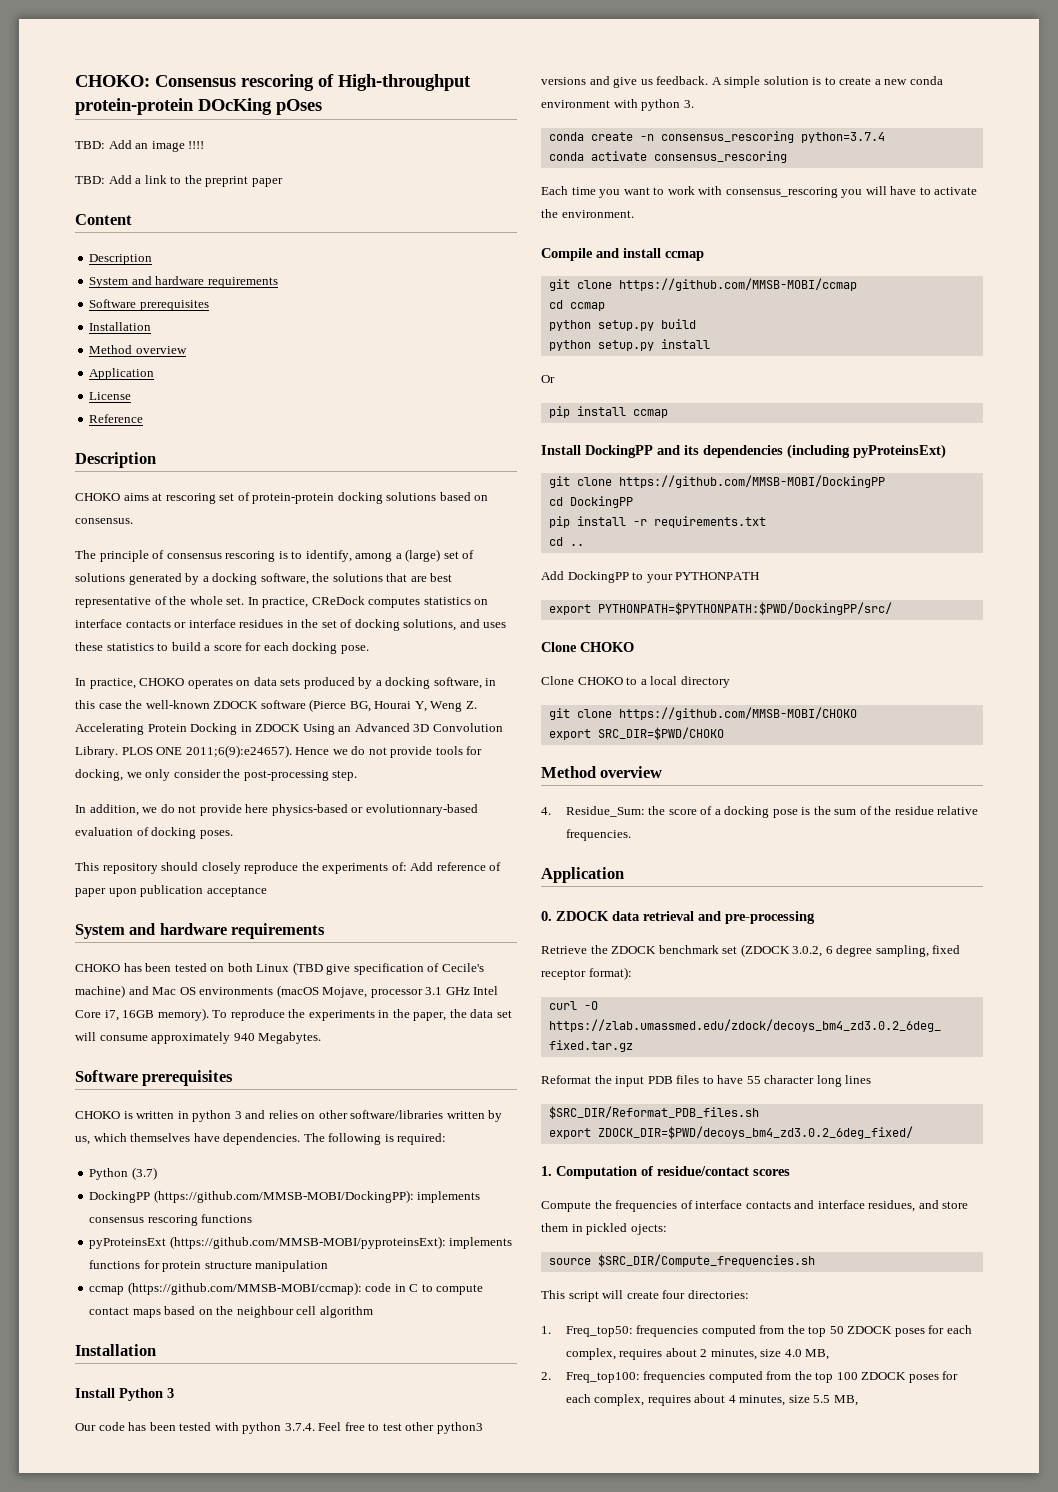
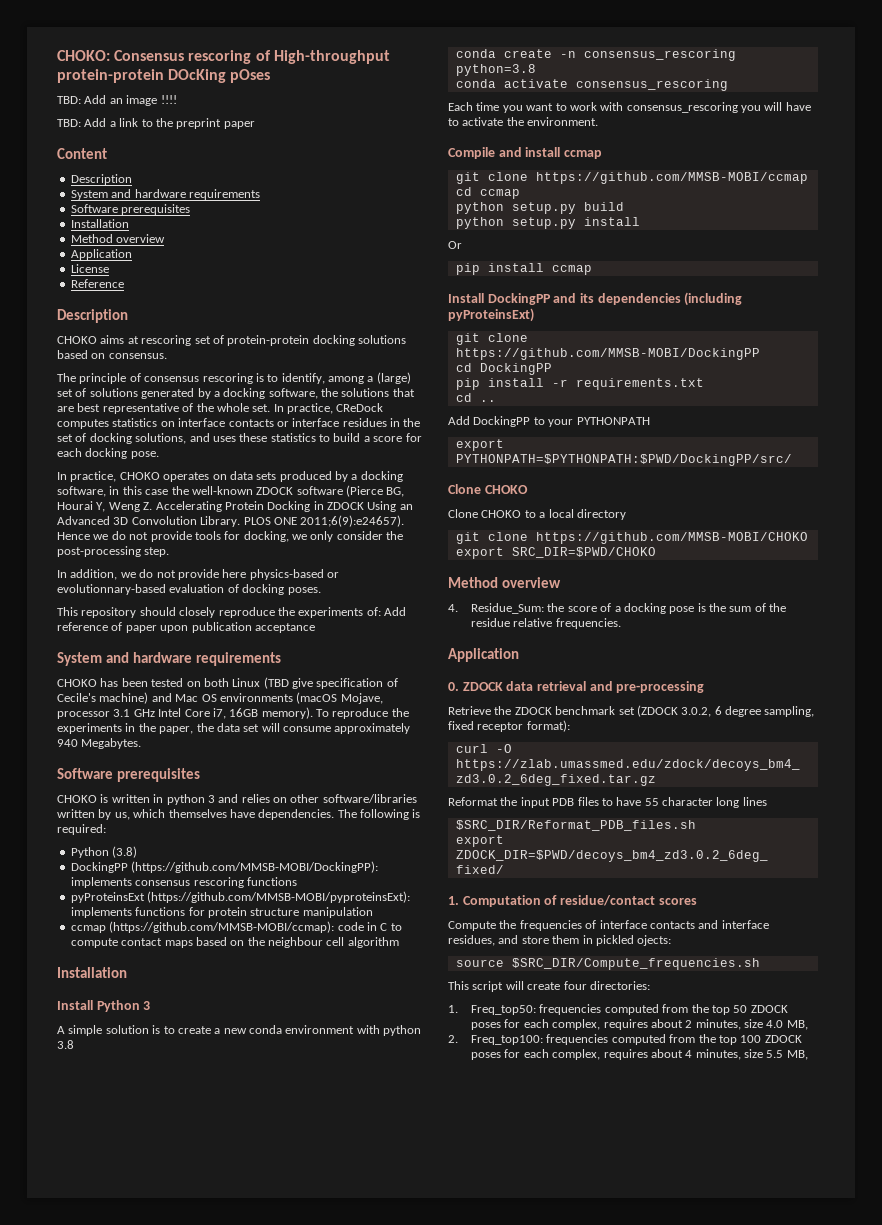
- Python (3.7)
+ Python (3.8)
- Our code has been tested with python 3.7.4. Feel free to test other python3 versions and give us feedback. A simple solution is to create a new conda environment with python 3.
+ A simple solution is to create a new conda environment with python 3.8
- conda create -n consensus_rescoring python=3.7.4
+ conda create -n consensus_rescoring python=3.8

